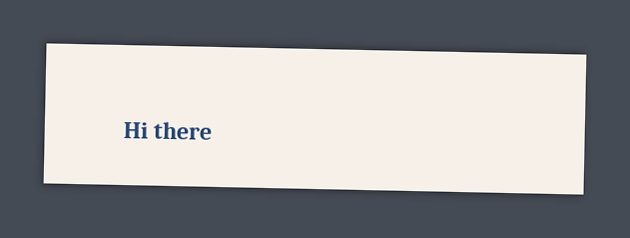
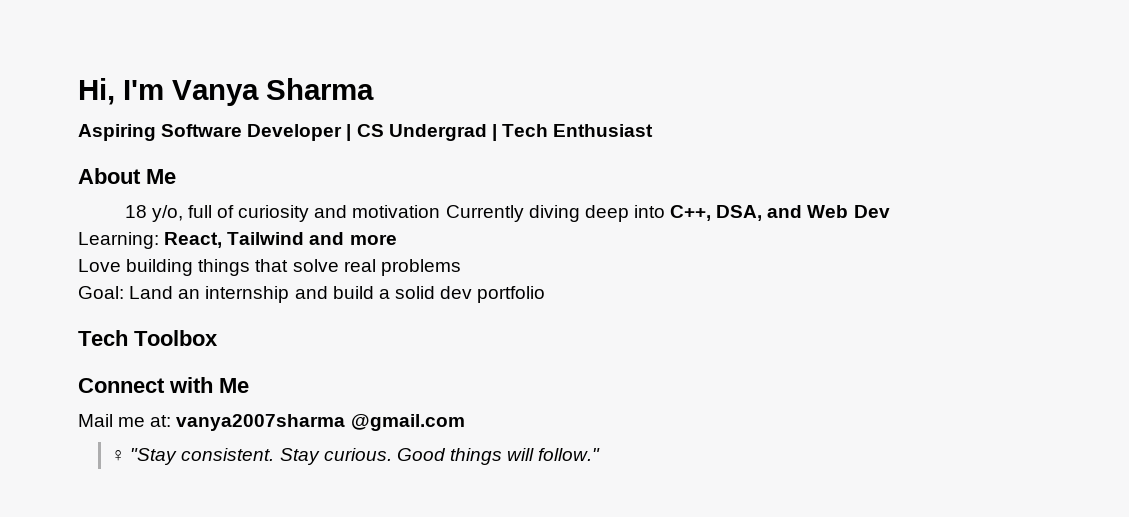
- Hi there
+ Hi, I'm Vanya Sharma
+ Aspiring Software Developer | CS Undergrad | Tech Enthusiast
+ About Me
+ 18 y/o, full of curiosity and motivation Currently diving deep into C++, DSA, and Web Dev
+ Learning: React, Tailwind and more
+ Love building things that solve real problems
+ Goal: Land an internship and build a solid dev portfolio
+ Tech Toolbox
+ Connect with Me
+ Mail me at: vanya2007sharma @gmail.com
+ ♀ "Stay consistent. Stay curious. Good things will follow."

